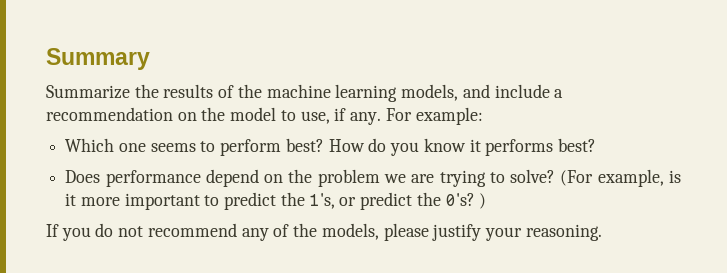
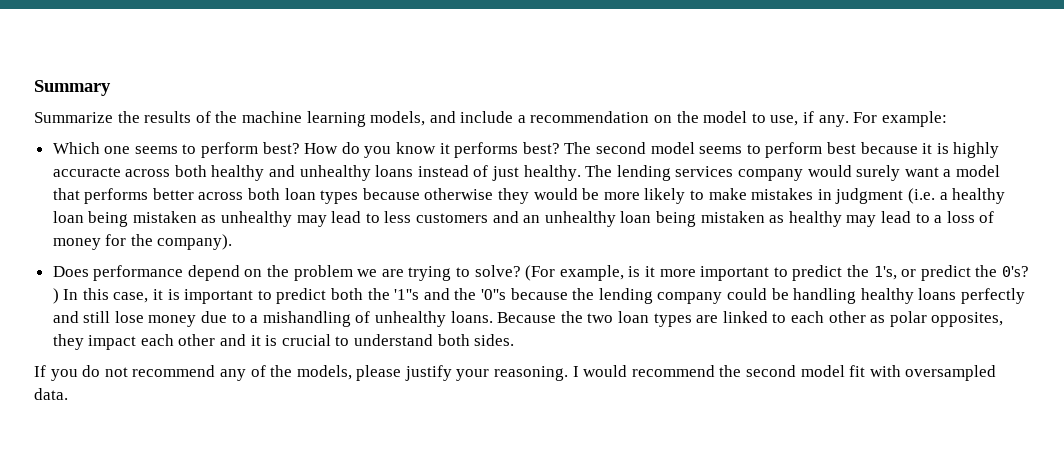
+ The second model seems to perform best because it is highly accuracte across both healthy and unhealthy loans instead of just healthy. The lending services company would surely want a model that performs better across both loan types because otherwise they would be more likely to make mistakes in judgment (i.e. a healthy loan being mistaken as unhealthy may lead to less customers and an unhealthy loan being mistaken as healthy may lead to a loss of money for the company).
- (For example, is it more important to predict the 1's, or predict the 0's? )
+ (For example, is it more important to predict the 1's, or predict the 0's? ) In this case, it is important to predict both the '1''s and the '0''s because the lending company could be handling healthy loans perfectly and still lose money due to a mishandling of unhealthy loans. Because the two loan types are linked to each other as polar opposites, they impact each other and it is crucial to understand both sides.
+ I would recommend the second model fit with oversampled data.

